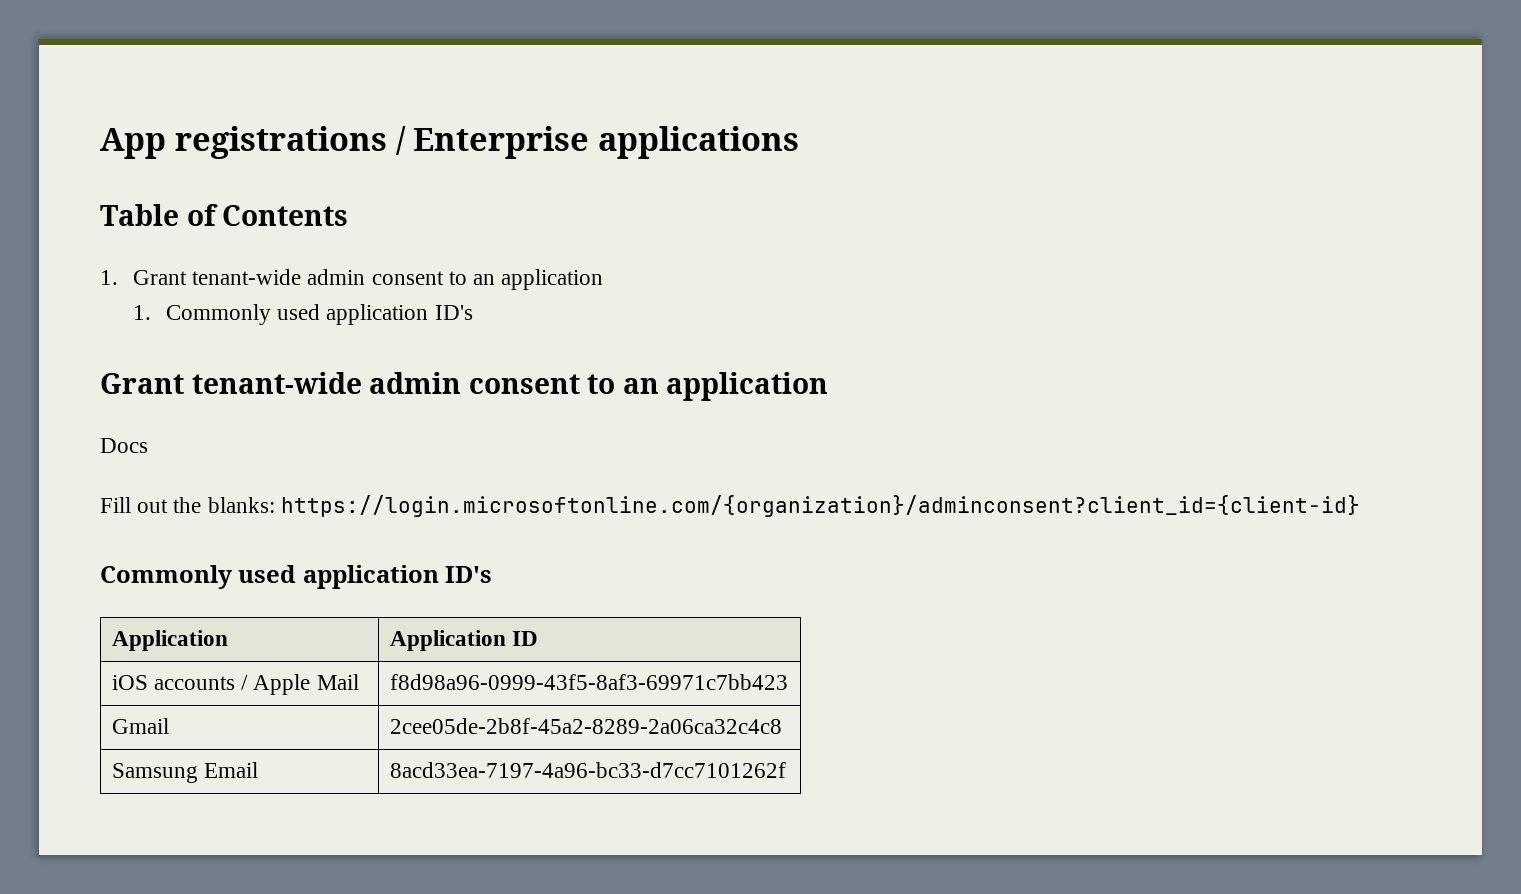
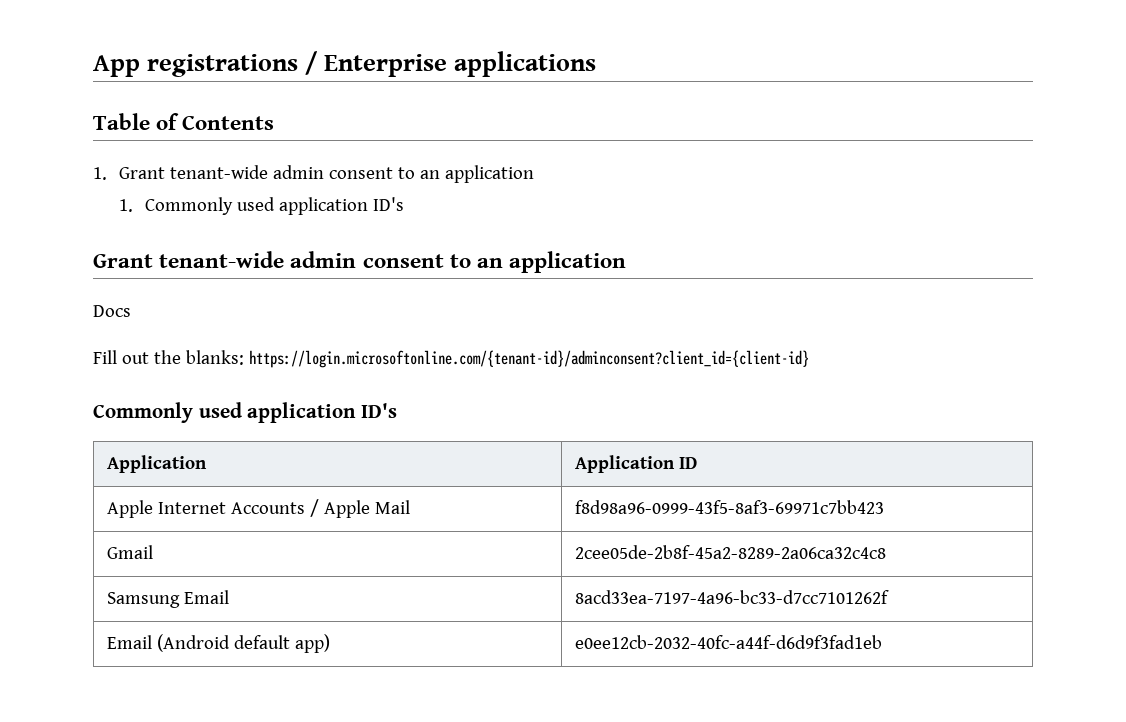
- Fill out the blanks: https://login.microsoftonline.com/{organization}/adminconsent?client_id={client-id}
+ Fill out the blanks: https://login.microsoftonline.com/{tenant-id}/adminconsent?client_id={client-id}
- iOS accounts / Apple Mail | f8d98a96-0999-43f5-8af3-69971c7bb423
+ Apple Internet Accounts / Apple Mail | f8d98a96-0999-43f5-8af3-69971c7bb423
+ Email (Android default app) | e0ee12cb-2032-40fc-a44f-d6d9f3fad1eb

